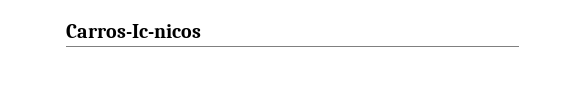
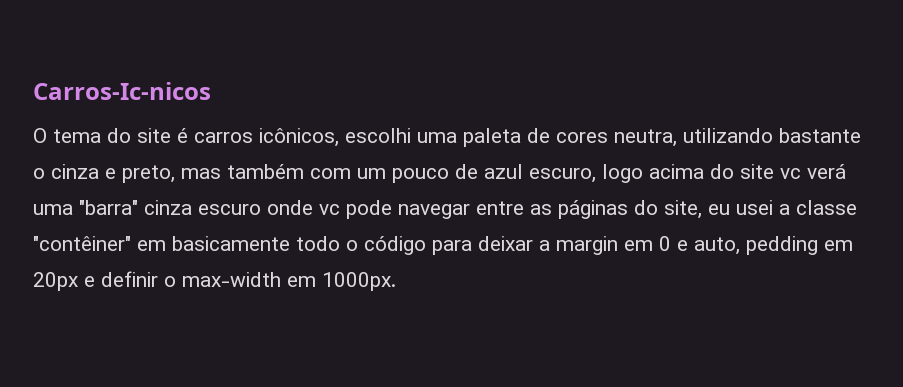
+ O tema do site é carros icônicos, escolhi uma paleta de cores neutra, utilizando bastante o cinza e preto, mas também com um pouco de azul escuro, logo acima do site vc verá uma "barra" cinza escuro onde vc pode navegar entre as páginas do site, eu usei a classe "contêiner" em basicamente todo o código para deixar a margin em 0 e auto, pedding em 20px e definir o max-width em 1000px.

